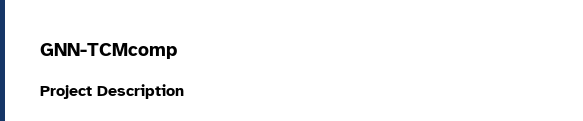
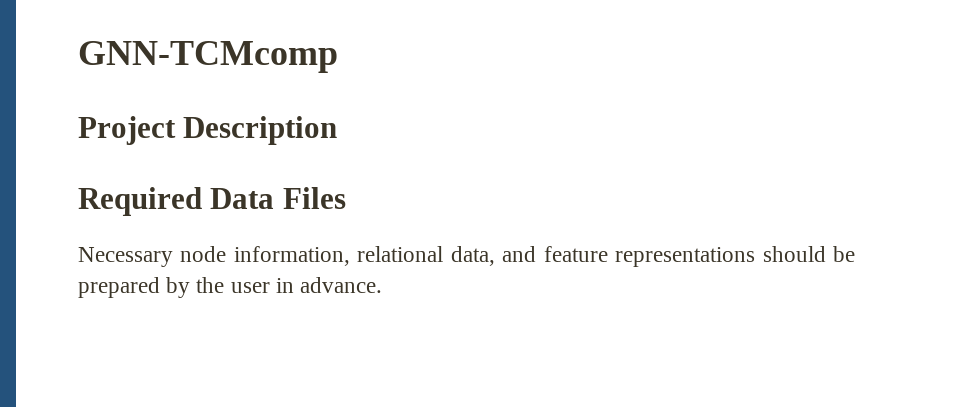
+ Required Data Files
+ Necessary node information, relational data, and feature representations should be prepared by the user in advance.

